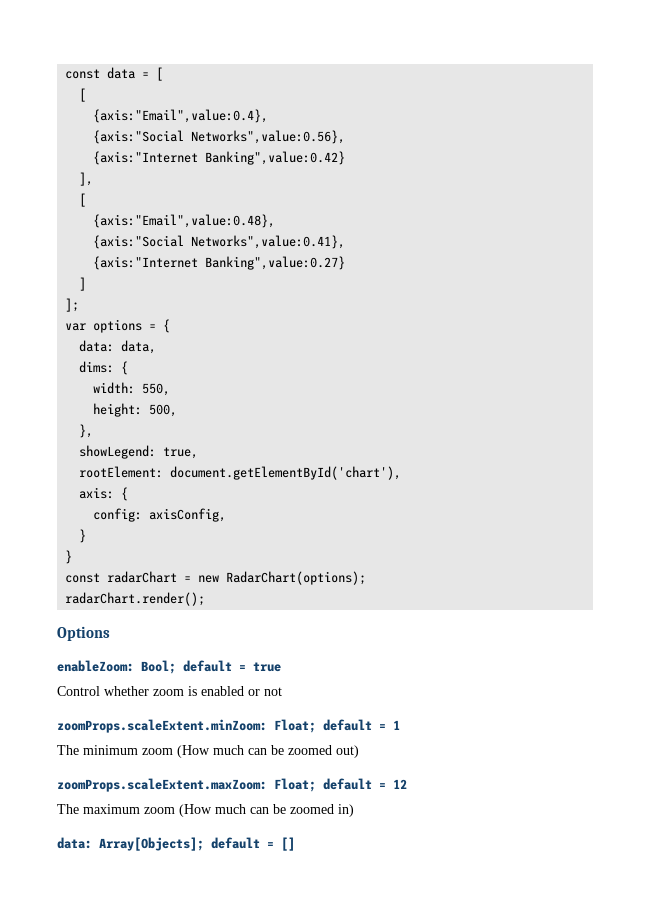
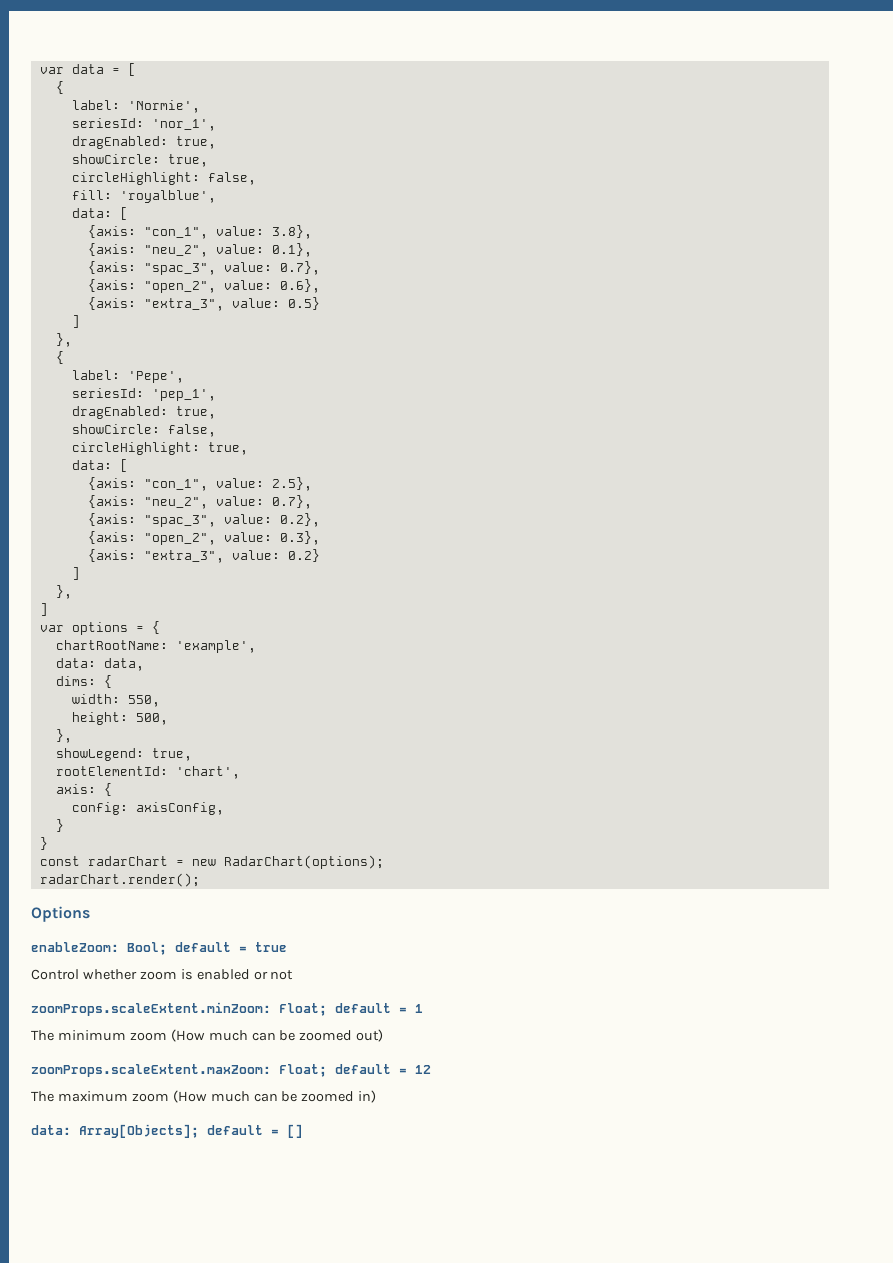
- const data = [
- [
- {axis:"Email",value:0.4},
- {axis:"Social Networks",value:0.56},
- {axis:"Internet Banking",value:0.42}
- ],
- [
- {axis:"Email",value:0.48},
- {axis:"Social Networks",value:0.41},
- {axis:"Internet Banking",value:0.27}
+ var data = [
+ {
+ label: 'Normie',
+ seriesId: 'nor_1',
+ dragEnabled: true,
+ showCircle: true,
+ circleHighlight: false,
+ fill: 'royalblue',
+ data: [
+ {axis: "con_1", value: 3.8},
+ {axis: "neu_2", value: 0.1},
+ {axis: "spac_3", value: 0.7},
+ {axis: "open_2", value: 0.6},
+ {axis: "extra_3", value: 0.5}
  ]
- ];
+ },
+ {
+ label: 'Pepe',
+ seriesId: 'pep_1',
+ dragEnabled: true,
+ showCircle: false,
+ circleHighlight: true,
+ data: [
+ {axis: "con_1", value: 2.5},
+ {axis: "neu_2", value: 0.7},
+ {axis: "spac_3", value: 0.2},
+ {axis: "open_2", value: 0.3},
+ {axis: "extra_3", value: 0.2}
+ ]
+ },
+ ]
+ chartRootName: 'example',
- rootElement: document.getElementById('chart'),
+ rootElementId: 'chart',

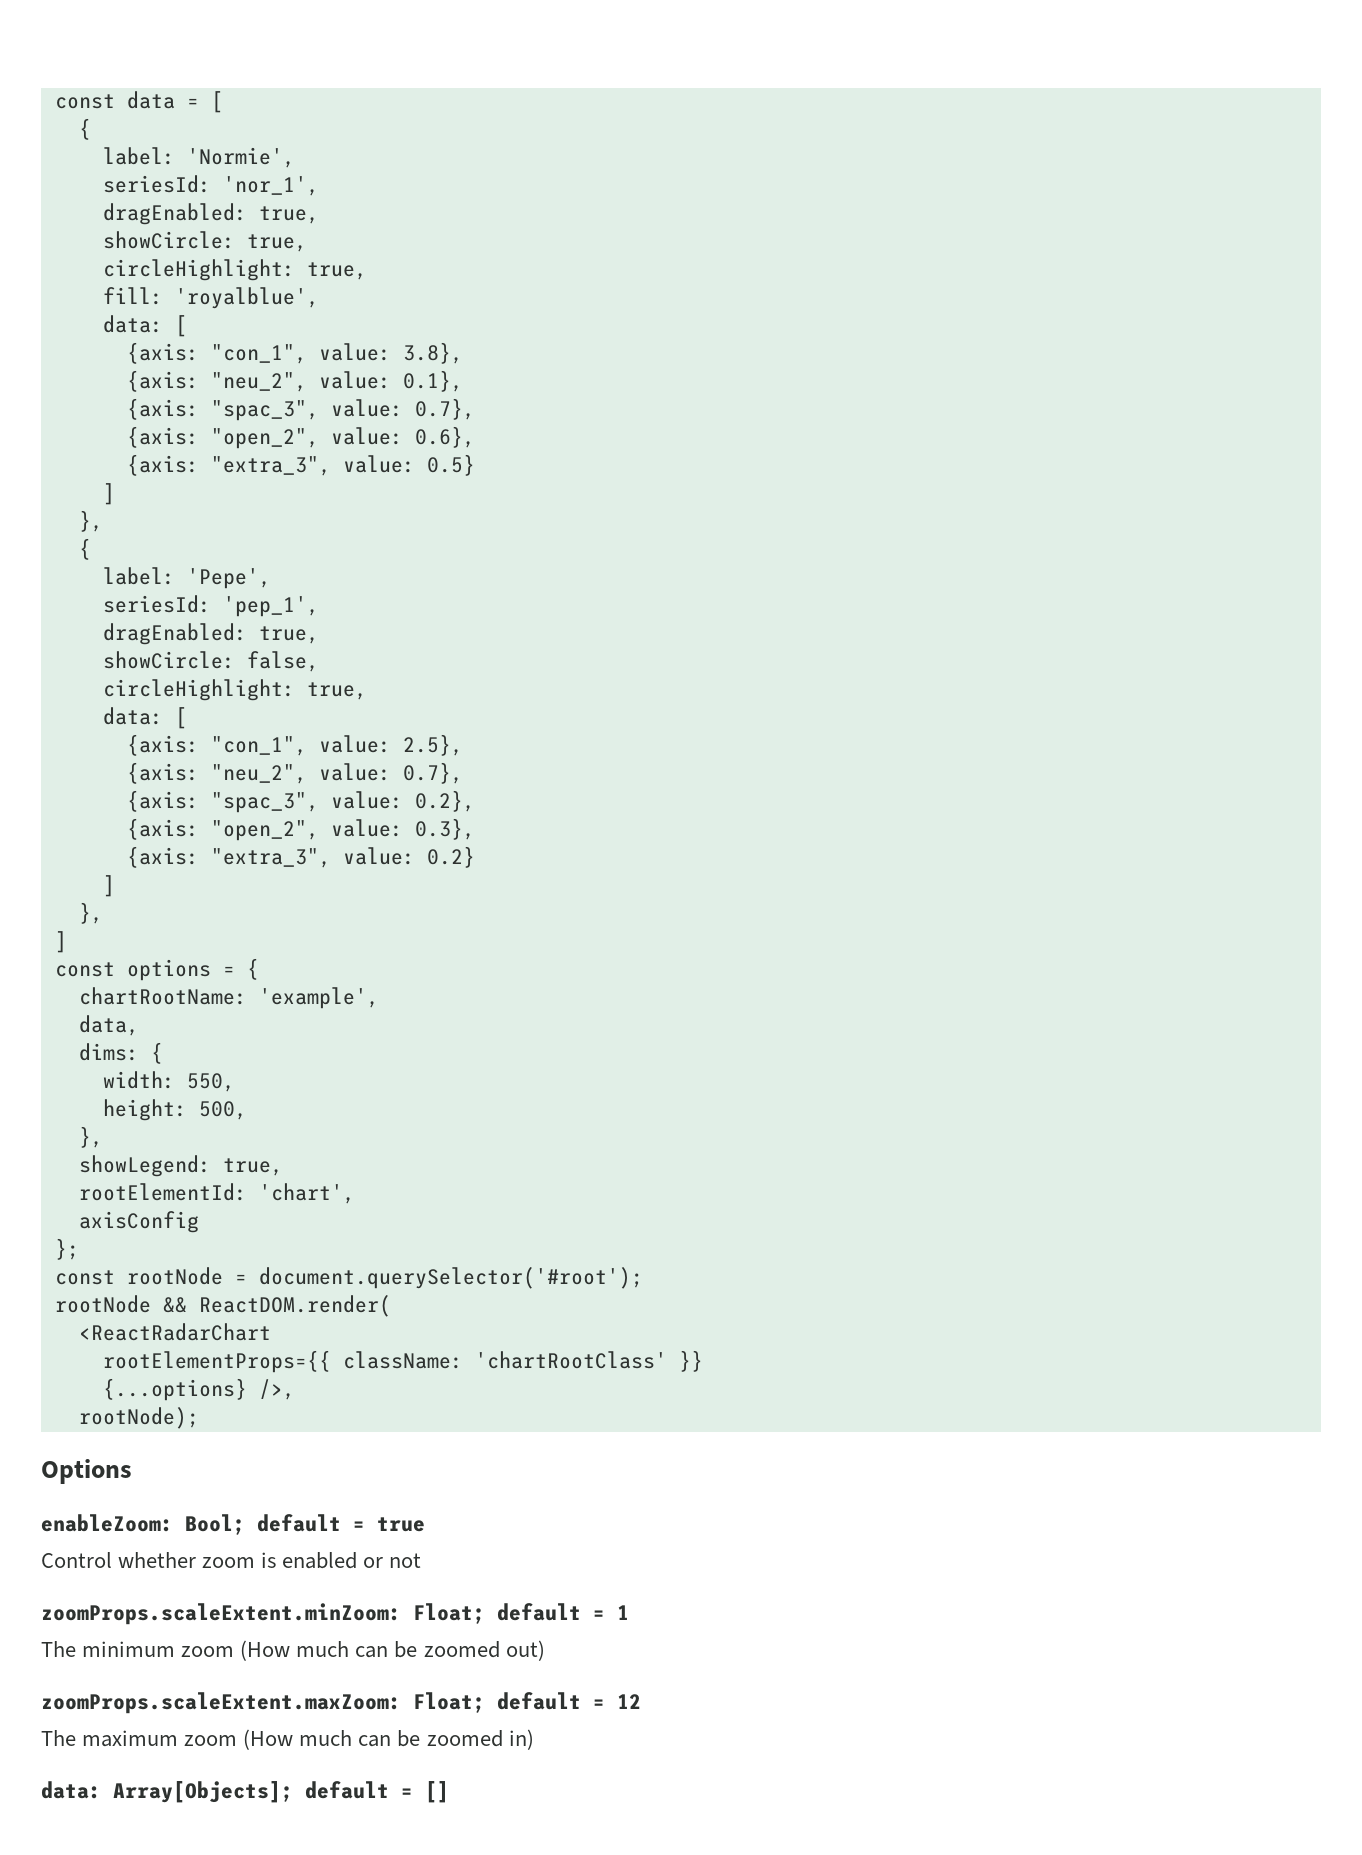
- var data = [
+ const data = [
  showCircle: true,
- circleHighlight: false,
+ circleHighlight: true,
- var options = {
+ const options = {
- data: data,
+ data,
- axis: {
- config: axisConfig,
- }
- }
- const radarChart = new RadarChart(options);
- radarChart.render();
+ axisConfig
+ };
+ const rootNode = document.querySelector('#root');
+ rootNode && ReactDOM.render(
+ <ReactRadarChart
+ rootElementProps={{ className: 'chartRootClass' }}
+ {...options} />,
+ rootNode);

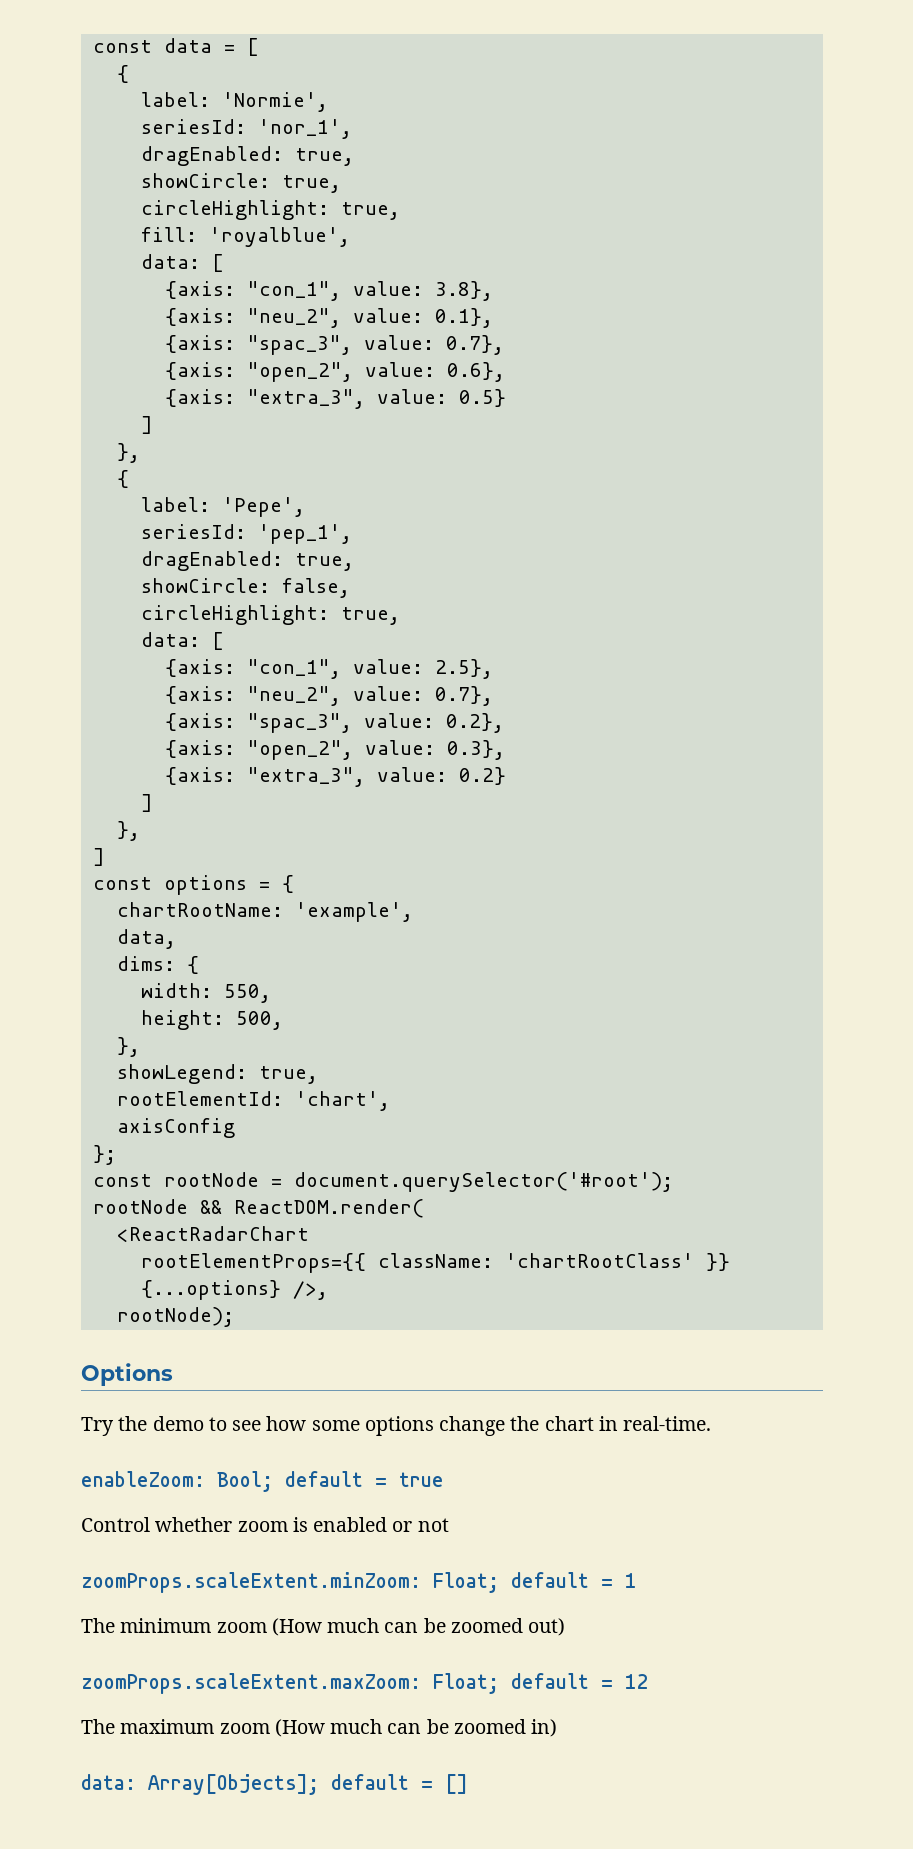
+ Try the demo to see how some options change the chart in real-time.

